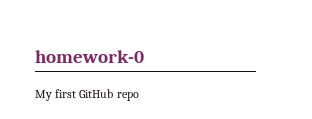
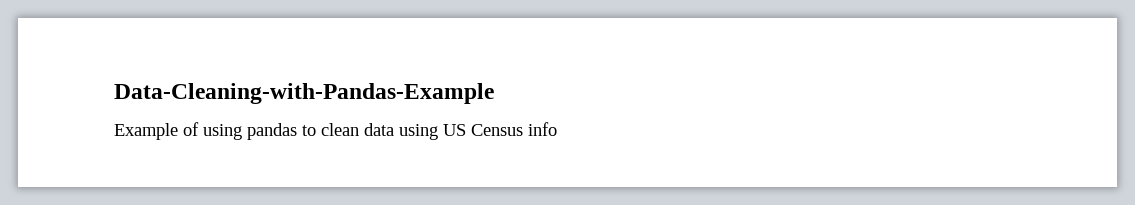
- homework-0
- My first GitHub repo
+ Data-Cleaning-with-Pandas-Example
+ Example of using pandas to clean data using US Census info

